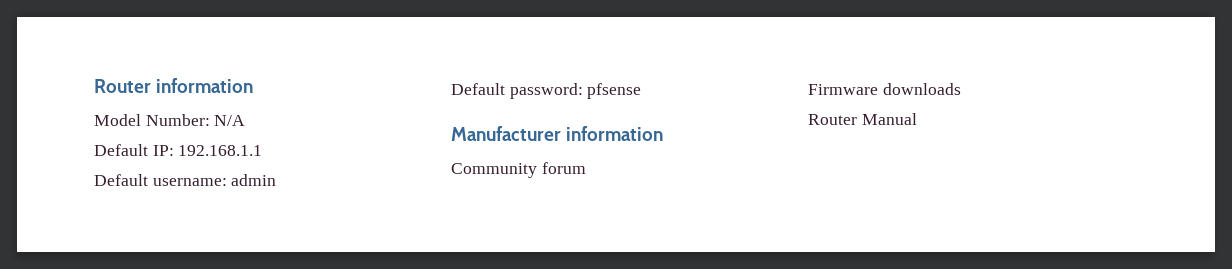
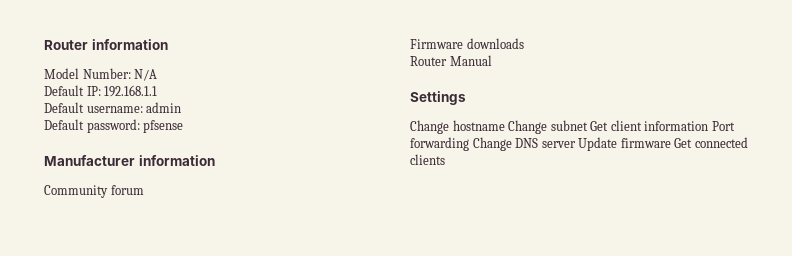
+ Settings
+ Change hostname Change subnet Get client information Port forwarding Change DNS server Update firmware Get connected clients

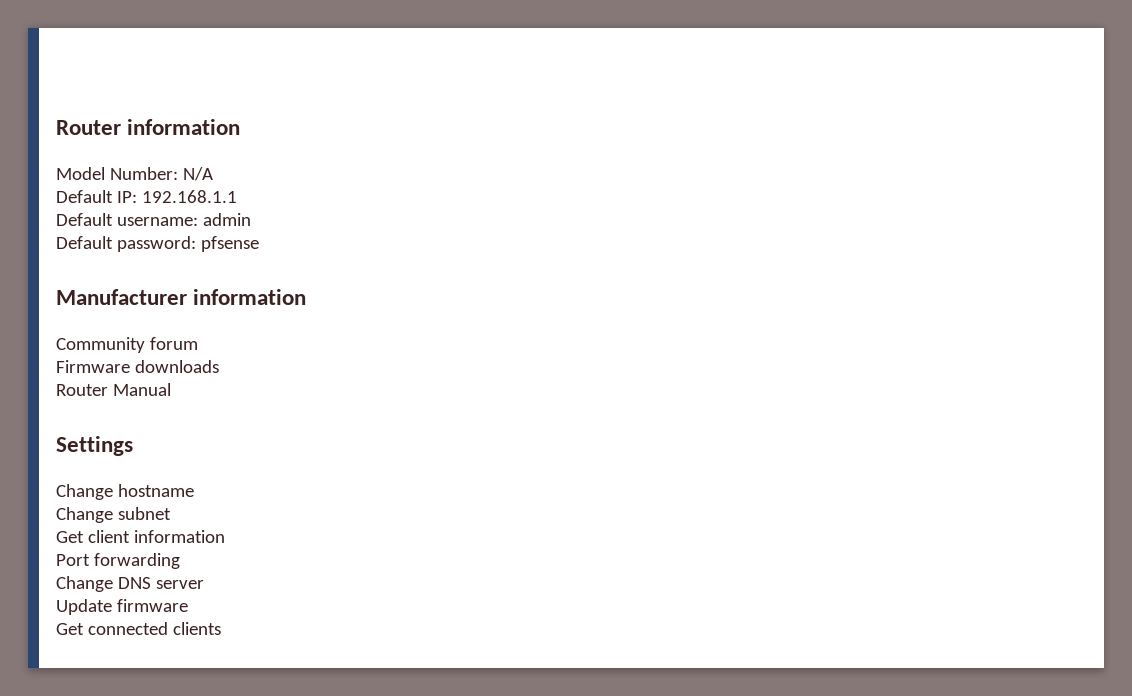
- Change hostname Change subnet Get client information Port forwarding Change DNS server Update firmware Get connected clients
+ Change hostname
+ Change subnet
+ Get client information
+ Port forwarding
+ Change DNS server
+ Update firmware
+ Get connected clients

